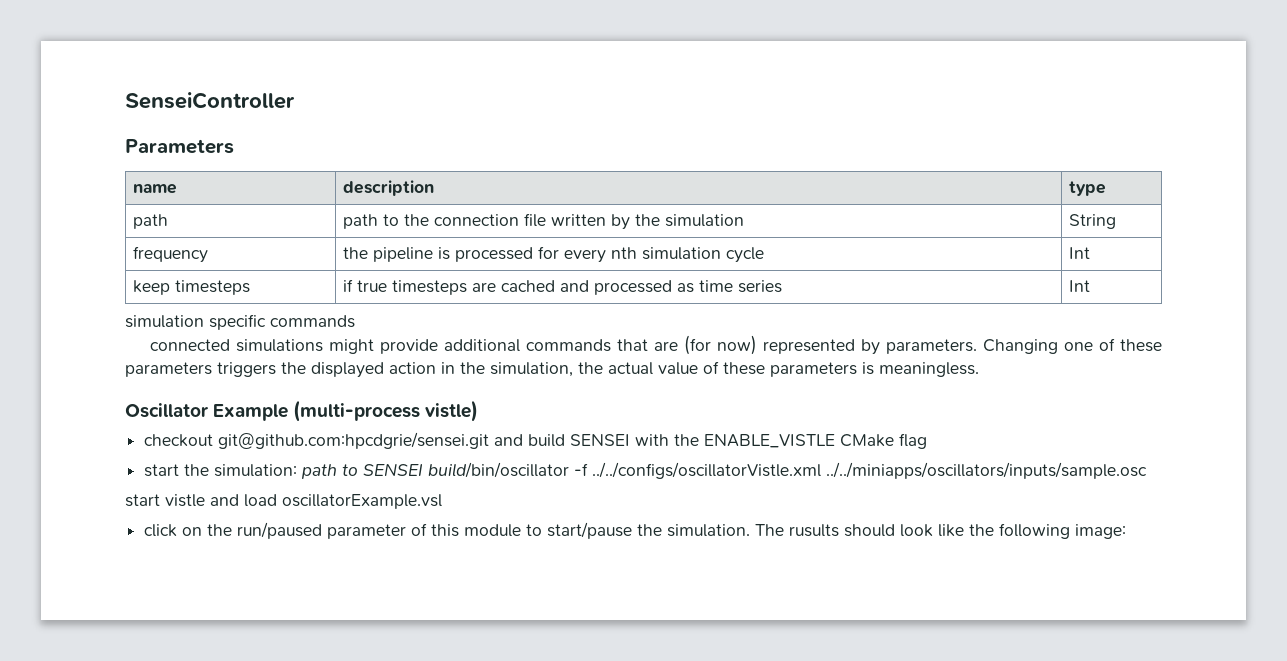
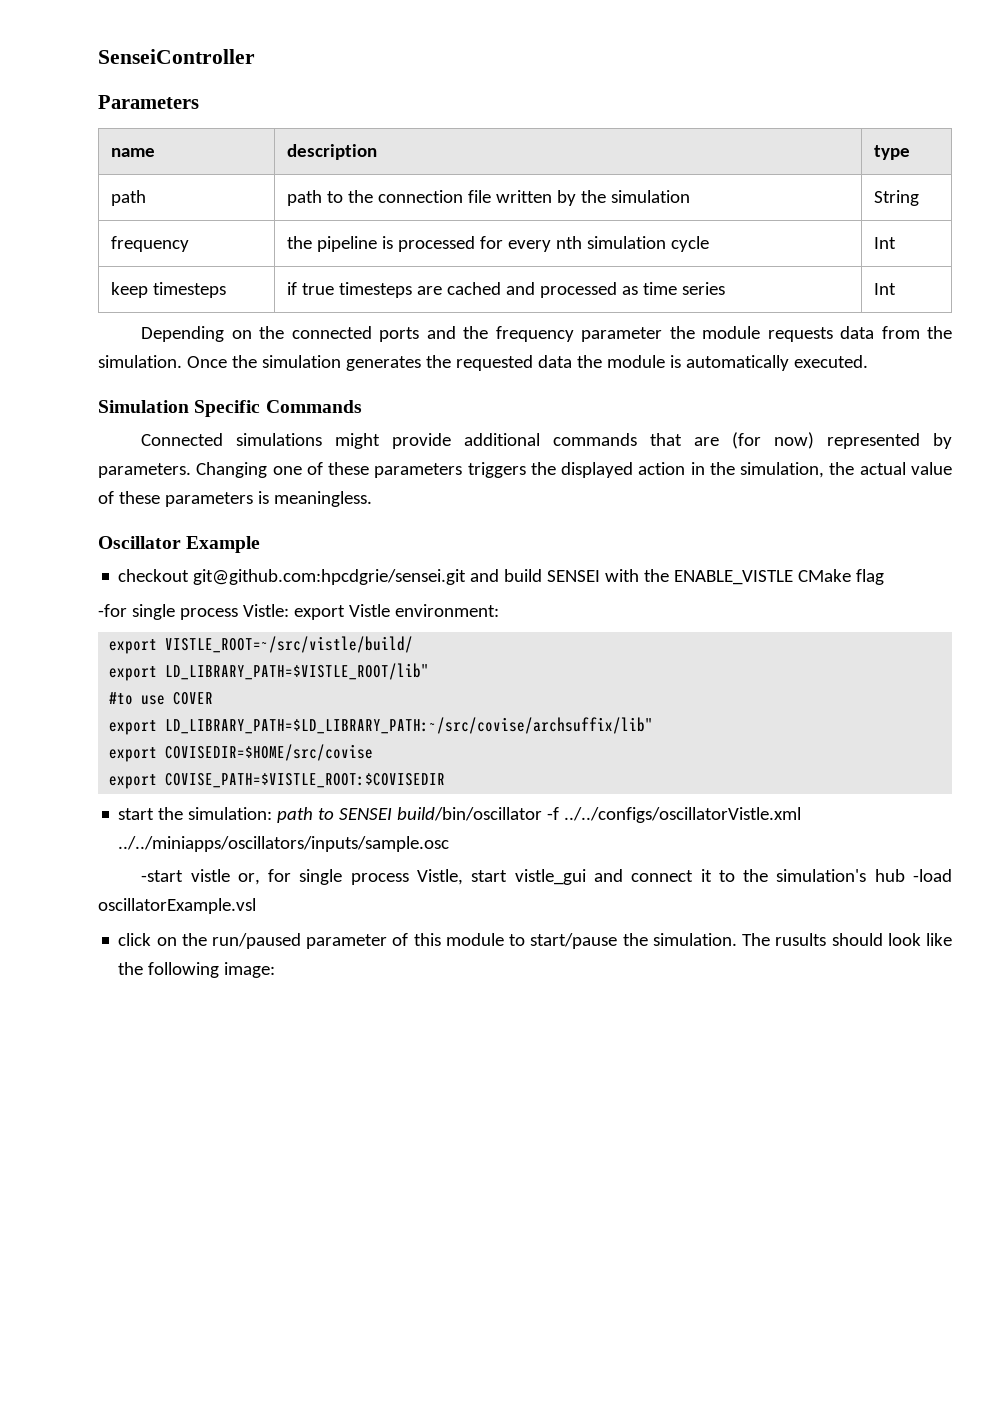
- simulation specific commands
- connected simulations might provide additional commands that are (for now) represented by parameters.
+ Depending on the connected ports and the frequency parameter the module requests data from the simulation. Once the simulation generates the requested data the module is automatically executed.
+ Simulation Specific Commands
+ Connected simulations might provide additional commands that are (for now) represented by parameters.
- Oscillator Example (multi-process vistle)
+ Oscillator Example
+ -for single process Vistle: export Vistle environment:
+ export VISTLE_ROOT=~/src/vistle/build/
+ export LD_LIBRARY_PATH=$VISTLE_ROOT/lib"
+ #to use COVER
+ export LD_LIBRARY_PATH=$LD_LIBRARY_PATH:~/src/covise/archsuffix/lib"
+ export COVISEDIR=$HOME/src/covise
+ export COVISE_PATH=$VISTLE_ROOT:$COVISEDIR
- start vistle and load oscillatorExample.vsl
+ -start vistle or, for single process Vistle, start vistle_gui and connect it to the simulation's hub -load oscillatorExample.vsl

